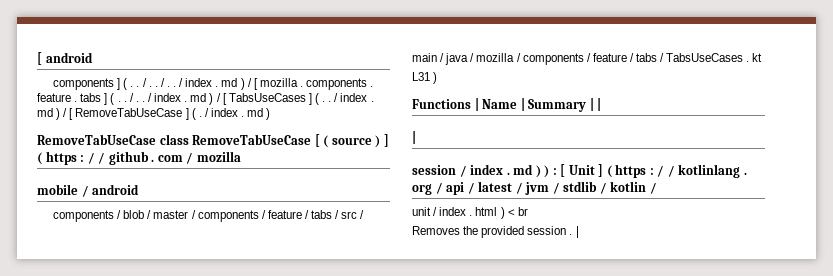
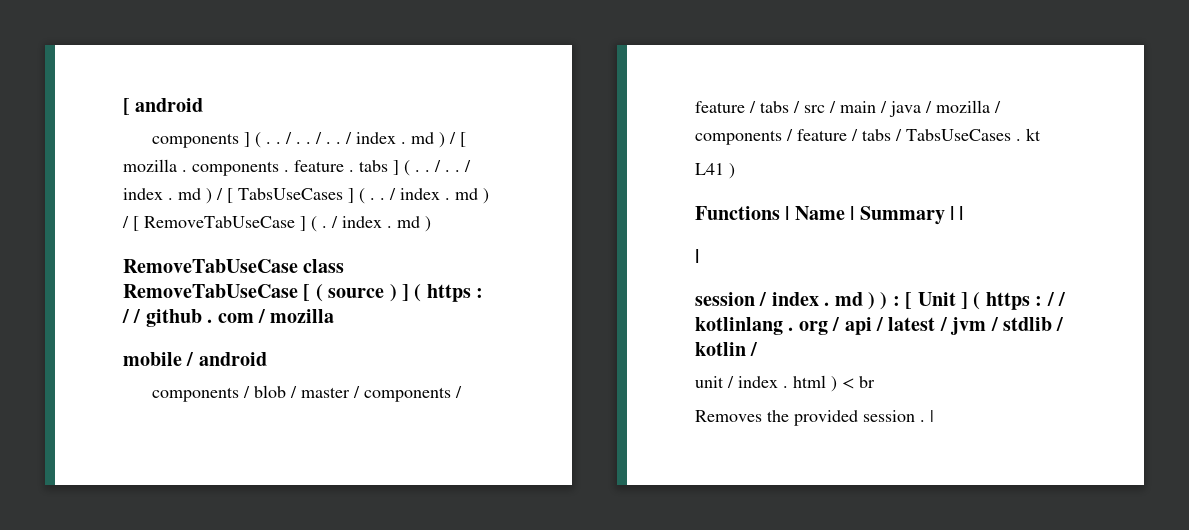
- L31 )
+ L41 )

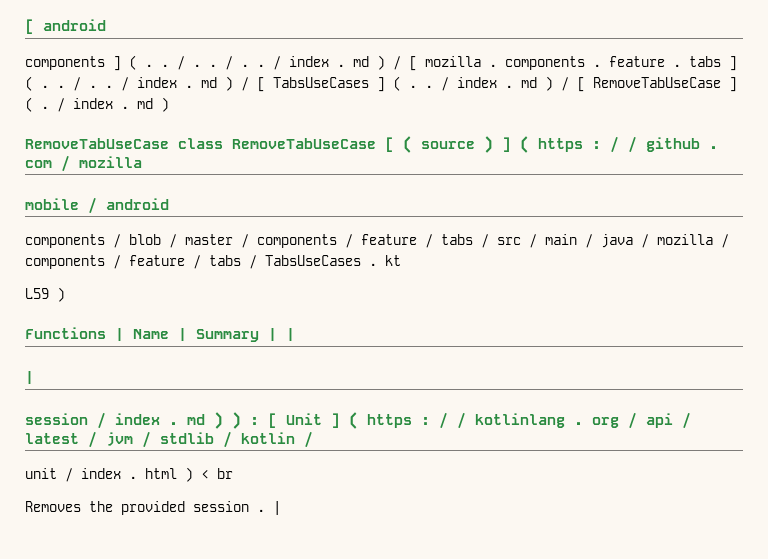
- L41 )
+ L59 )

